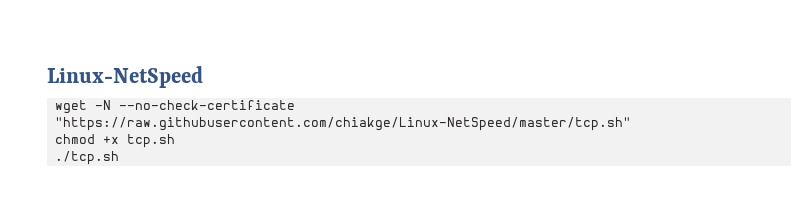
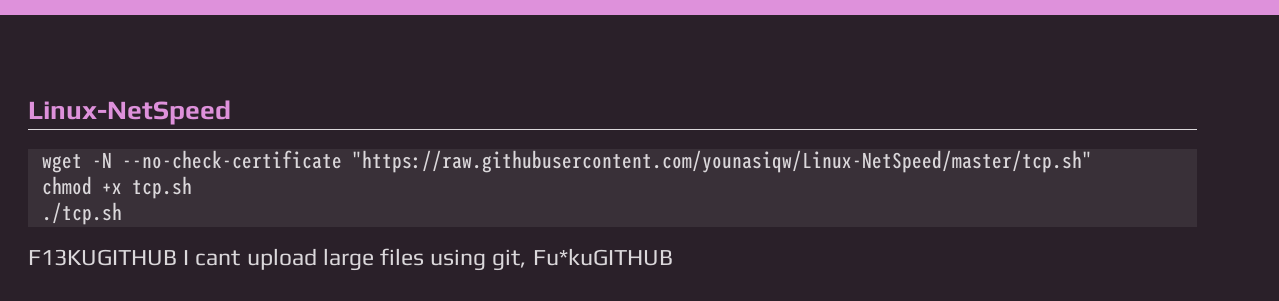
- wget -N --no-check-certificate "https://raw.githubusercontent.com/chiakge/Linux-NetSpeed/master/tcp.sh"
+ wget -N --no-check-certificate "https://raw.githubusercontent.com/younasiqw/Linux-NetSpeed/master/tcp.sh"
+ F13KUGITHUB I cant upload large files using git, Fu*kuGITHUB

